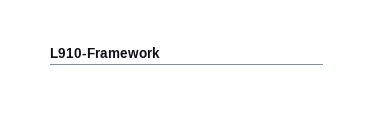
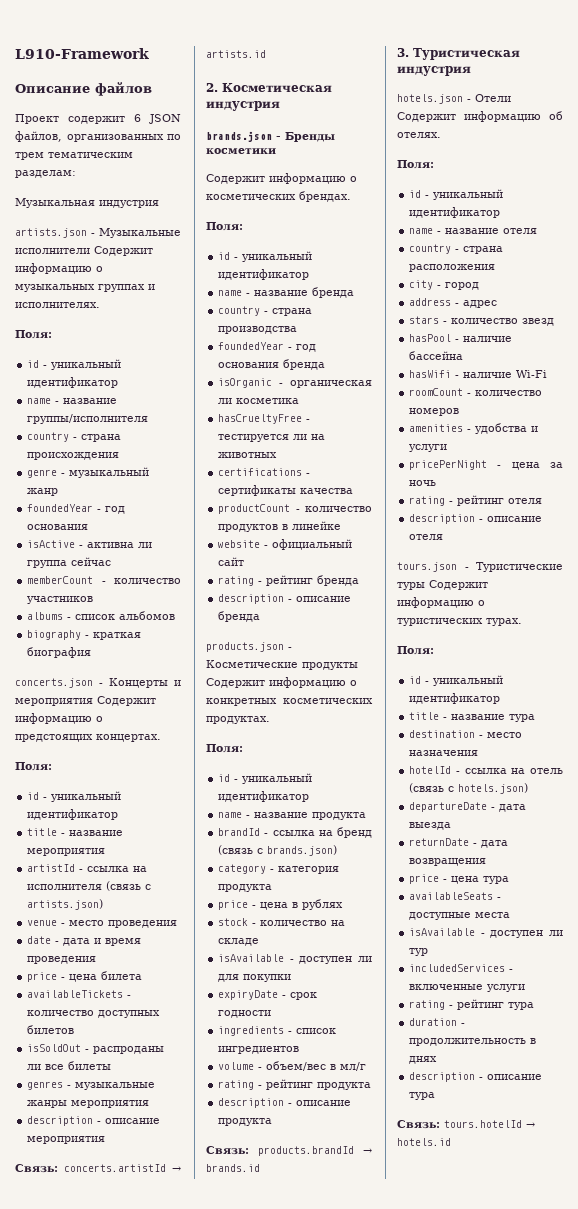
+ Описание файлов
+ Проект содержит 6 JSON файлов, организованных по трем тематическим разделам:
+ Музыкальная индустрия
+ artists.json - Музыкальные исполнители Содержит информацию о музыкальных группах и исполнителях.
+ Поля:
+ id - уникальный идентификатор
+ name - название группы/исполнителя
+ country - страна происхождения
+ genre - музыкальный жанр
+ foundedYear - год основания
+ isActive - активна ли группа сейчас
+ memberCount - количество участников
+ albums - список альбомов
+ biography - краткая биография
+ concerts.json - Концерты и мероприятия Содержит информацию о предстоящих концертах.
+ Поля:
+ id - уникальный идентификатор
+ title - название мероприятия
+ artistId - ссылка на исполнителя (связь с artists.json)
+ venue - место проведения
+ date - дата и время проведения
+ price - цена билета
+ availableTickets - количество доступных билетов
+ isSoldOut - распроданы ли все билеты
+ genres - музыкальные жанры мероприятия
+ description - описание мероприятия
+ Связь: concerts.artistId → artists.id
+ 2. Косметическая индустрия
+ brands.json - Бренды косметики
+ Содержит информацию о косметических брендах.
+ Поля:
+ id - уникальный идентификатор
+ name - название бренда
+ country - страна производства
+ foundedYear - год основания бренда
+ isOrganic - органическая ли косметика
+ hasCrueltyFree - тестируется ли на животных
+ certifications - сертификаты качества
+ productCount - количество продуктов в линейке
+ website - официальный сайт
+ rating - рейтинг бренда
+ description - описание бренда
+ products.json - Косметические продукты Содержит информацию о конкретных косметических продуктах.
+ Поля:
+ id - уникальный идентификатор
+ name - название продукта
+ brandId - ссылка на бренд (связь с brands.json)
+ category - категория продукта
+ price - цена в рублях
+ stock - количество на складе
+ isAvailable - доступен ли для покупки
+ expiryDate - срок годности
+ ingredients - список ингредиентов
+ volume - объем/вес в мл/г
+ rating - рейтинг продукта
+ description - описание продукта
+ Связь: products.brandId → brands.id
+ 3. Туристическая индустрия
+ hotels.json - Отели Содержит информацию об отелях.
+ Поля:
+ id - уникальный идентификатор
+ name - название отеля
+ country - страна расположения
+ city - город
+ address - адрес
+ stars - количество звезд
+ hasPool - наличие бассейна
+ hasWifi - наличие Wi-Fi
+ roomCount - количество номеров
+ amenities - удобства и услуги
+ pricePerNight - цена за ночь
+ rating - рейтинг отеля
+ description - описание отеля
+ tours.json - Туристические туры Содержит информацию о туристических турах.
+ Поля:
+ id - уникальный идентификатор
+ title - название тура
+ destination - место назначения
+ hotelId - ссылка на отель (связь с hotels.json)
+ departureDate - дата выезда
+ returnDate - дата возвращения
+ price - цена тура
+ availableSeats - доступные места
+ isAvailable - доступен ли тур
+ includedServices - включенные услуги
+ rating - рейтинг тура
+ duration - продолжительность в днях
+ description - описание тура
+ Связь: tours.hotelId → hotels.id

